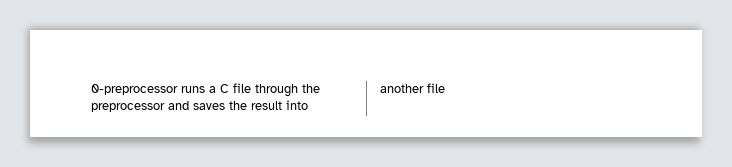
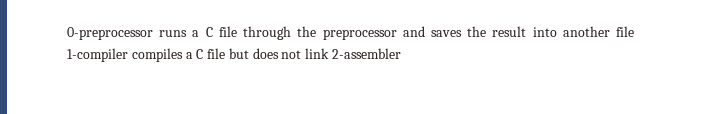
- 0-preprocessor runs a C file through the preprocessor and saves the result into another file
+ 0-preprocessor runs a C file through the preprocessor and saves the result into another file 1-compiler compiles a C file but does not link 2-assembler

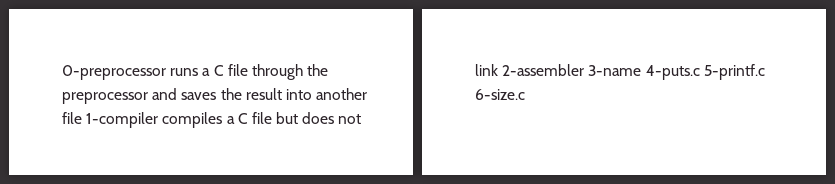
- 0-preprocessor runs a C file through the preprocessor and saves the result into another file 1-compiler compiles a C file but does not link 2-assembler
+ 0-preprocessor runs a C file through the preprocessor and saves the result into another file 1-compiler compiles a C file but does not link 2-assembler 3-name 4-puts.c 5-printf.c 6-size.c

